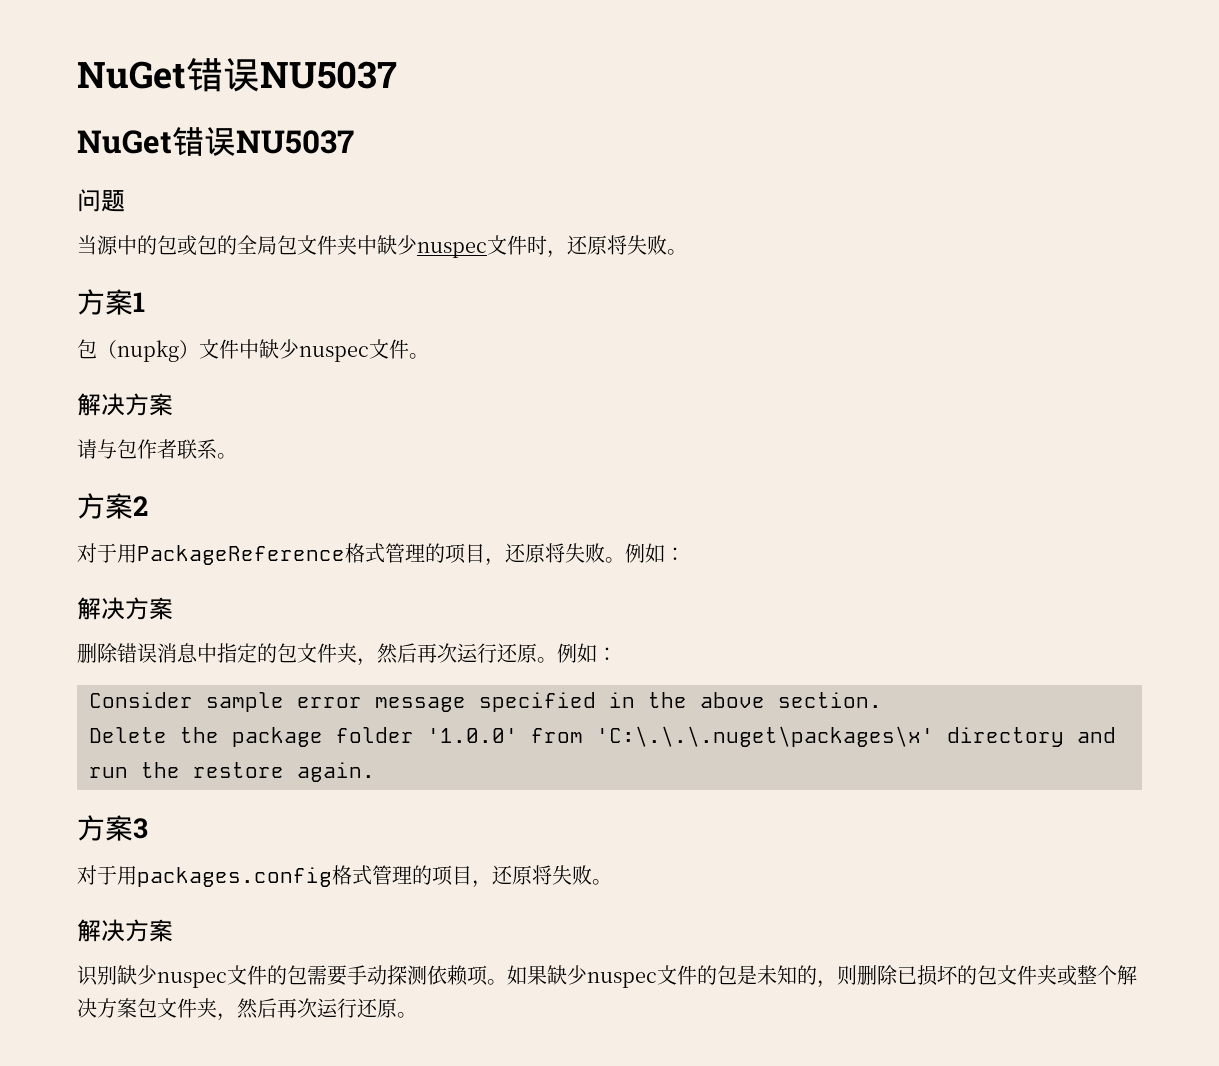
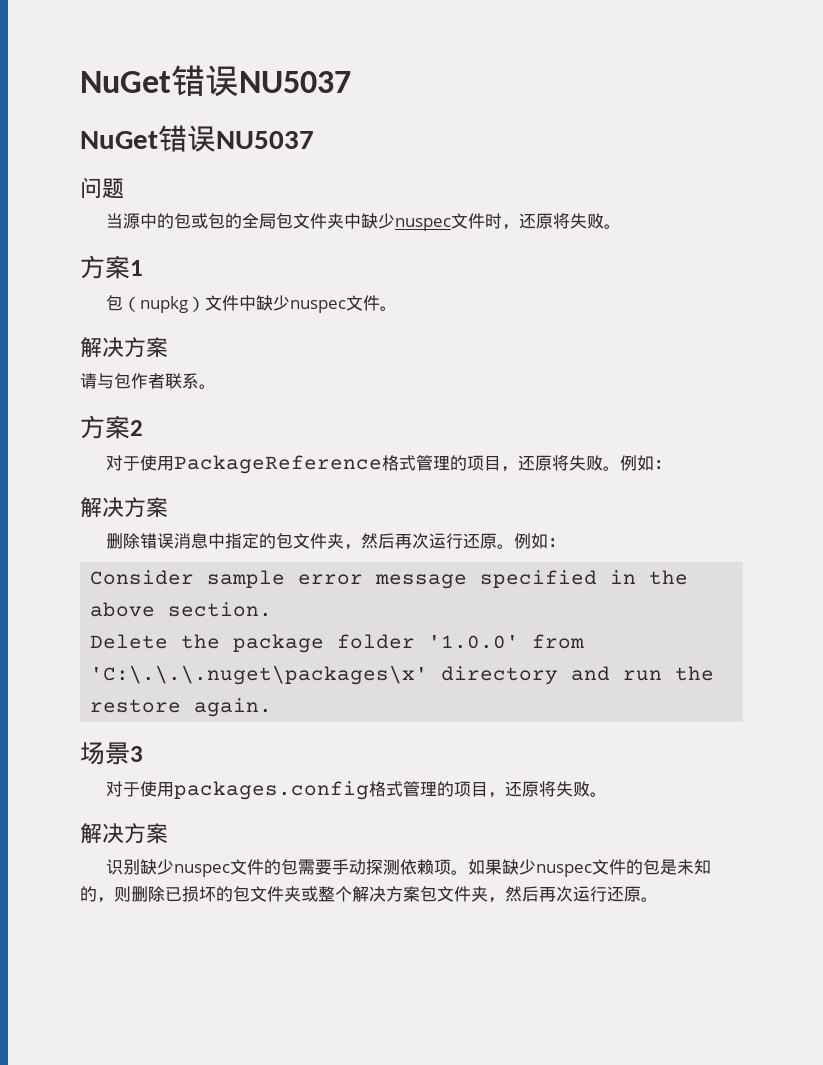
- 对于用PackageReference格式管理的项目，还原将失败。
+ 对于使用PackageReference格式管理的项目，还原将失败。
- 方案3
+ 场景3
- 对于用packages.config格式管理的项目，还原将失败。
+ 对于使用packages.config格式管理的项目，还原将失败。

